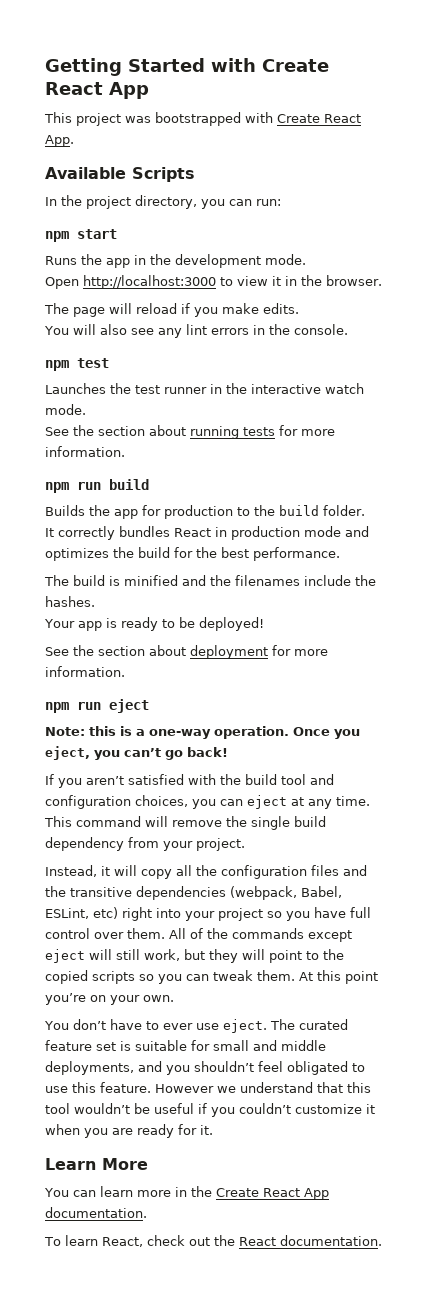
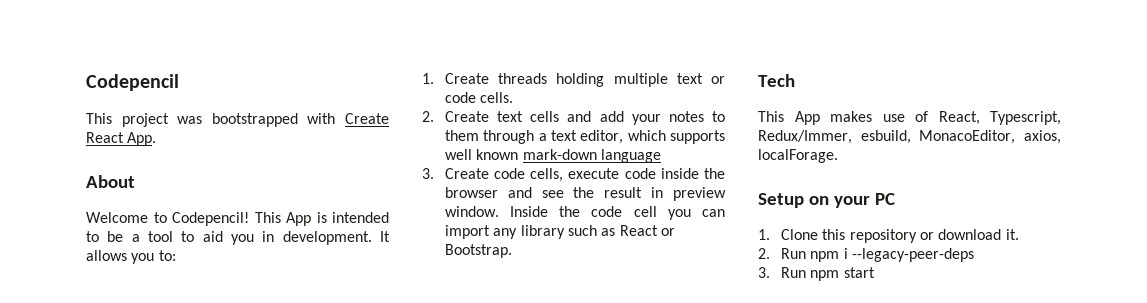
- Getting Started with Create React App
+ Codepencil
- Available Scripts
- In the project directory, you can run:
- npm start
- Runs the app in the development mode.
- Open http://localhost:3000 to view it in the browser.
- The page will reload if you make edits.
- You will also see any lint errors in the console.
- npm test
- Launches the test runner in the interactive watch mode.
- See the section about running tests for more information.
- npm run build
- Builds the app for production to the build folder.
- It correctly bundles React in production mode and optimizes the build for the best performance.
- The build is minified and the filenames include the hashes.
- Your app is ready to be deployed!
- See the section about deployment for more information.
- npm run eject
- Note: this is a one-way operation. Once you eject, you can’t go back!
- If you aren’t satisfied with the build tool and configuration choices, you can eject at any time. This command will remove the single build dependency from your project.
- Instead, it will copy all the configuration files and the transitive dependencies (webpack, Babel, ESLint, etc) right into your project so you have full control over them. All of the commands except eject will still work, but they will point to the copied scripts so you can tweak them. At this point you’re on your own.
- You don’t have to ever use eject. The curated feature set is suitable for small and middle deployments, and you shouldn’t feel obligated to use this feature. However we understand that this tool wouldn’t be useful if you couldn’t customize it when you are ready for it.
- Learn More
- You can learn more in the Create React App documentation.
- To learn React, check out the React documentation.
+ About
+ Welcome to Codepencil! This App is intended to be a tool to aid you in development. It allows you to:
+ 1. Create threads holding multiple text or code cells.
+ 2. Create text cells and add your notes to them through a text editor, which supports well known mark-down language
+ 3. Create code cells, execute code inside the browser and see the result in preview window. Inside the code cell you can import any library such as React or Bootstrap.
+ Tech
+ This App makes use of React, Typescript, Redux/Immer, esbuild, MonacoEditor, axios, localForage.
+ Setup on your PC
+ 1. Clone this repository or download it.
+ 2. Run npm i --legacy-peer-deps
+ 3. Run npm start

